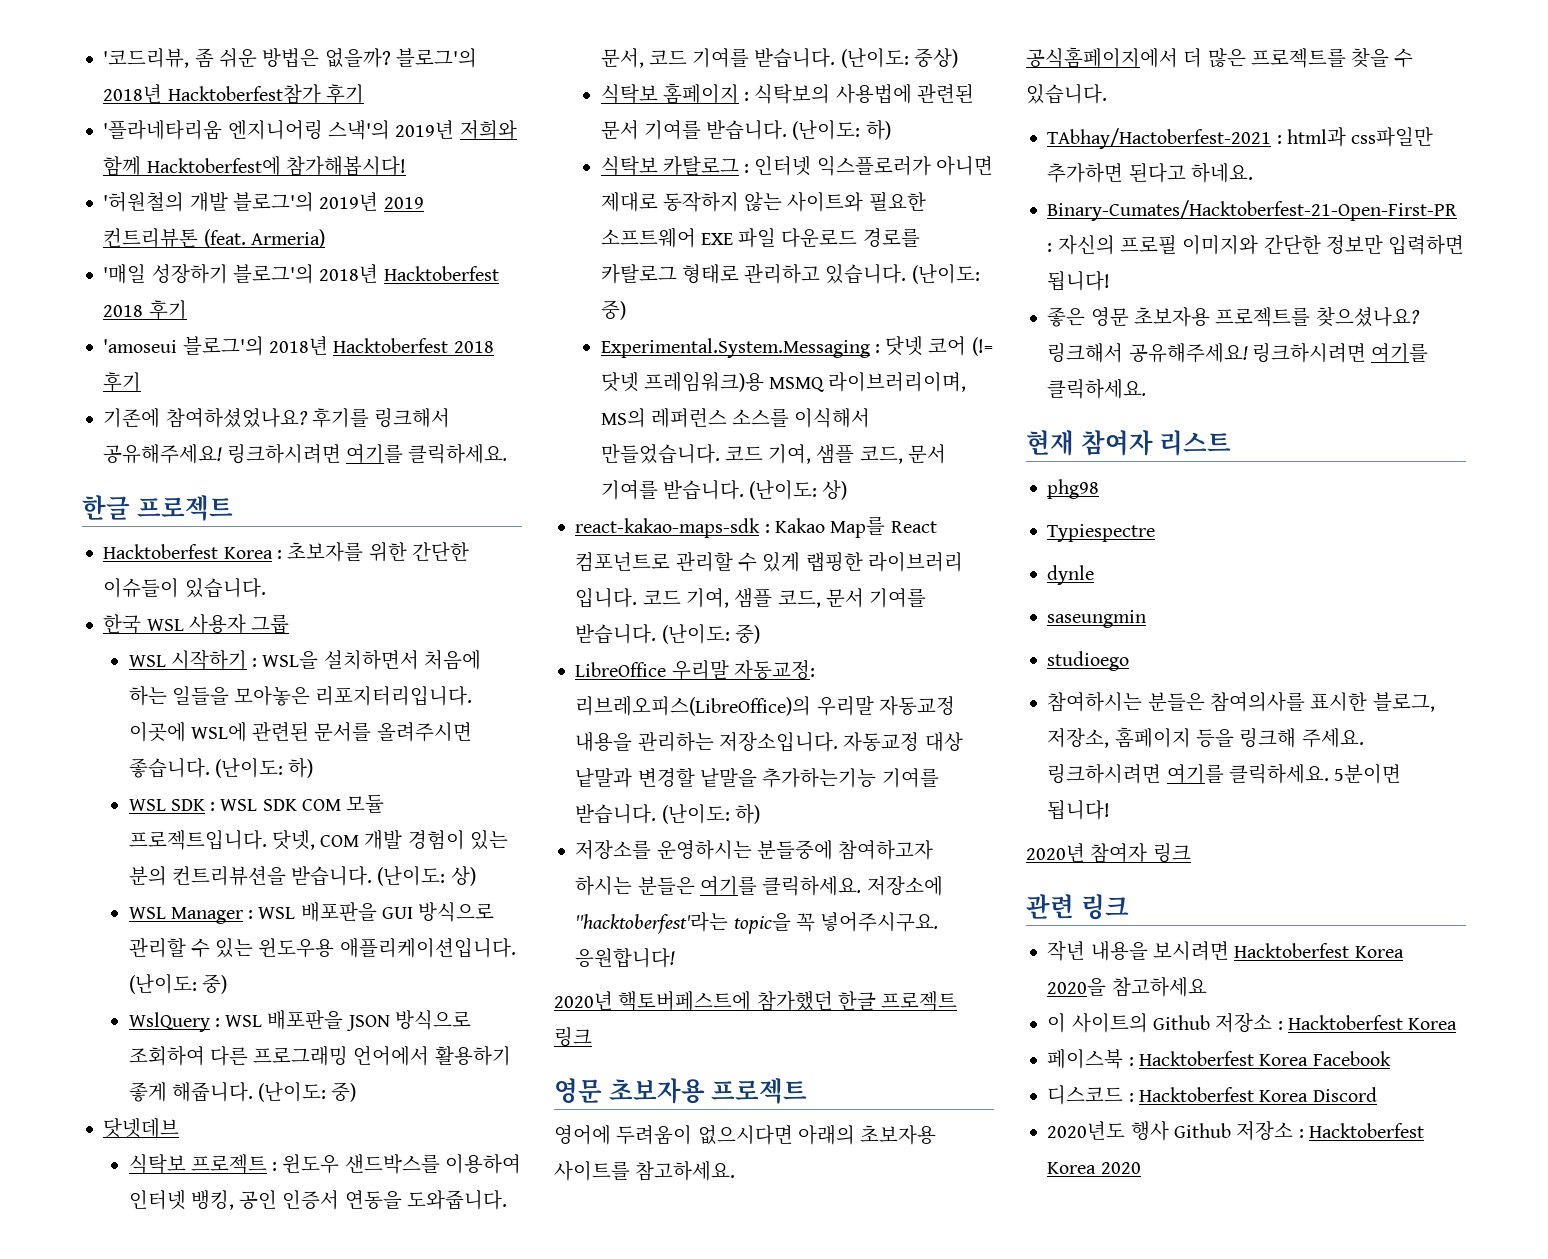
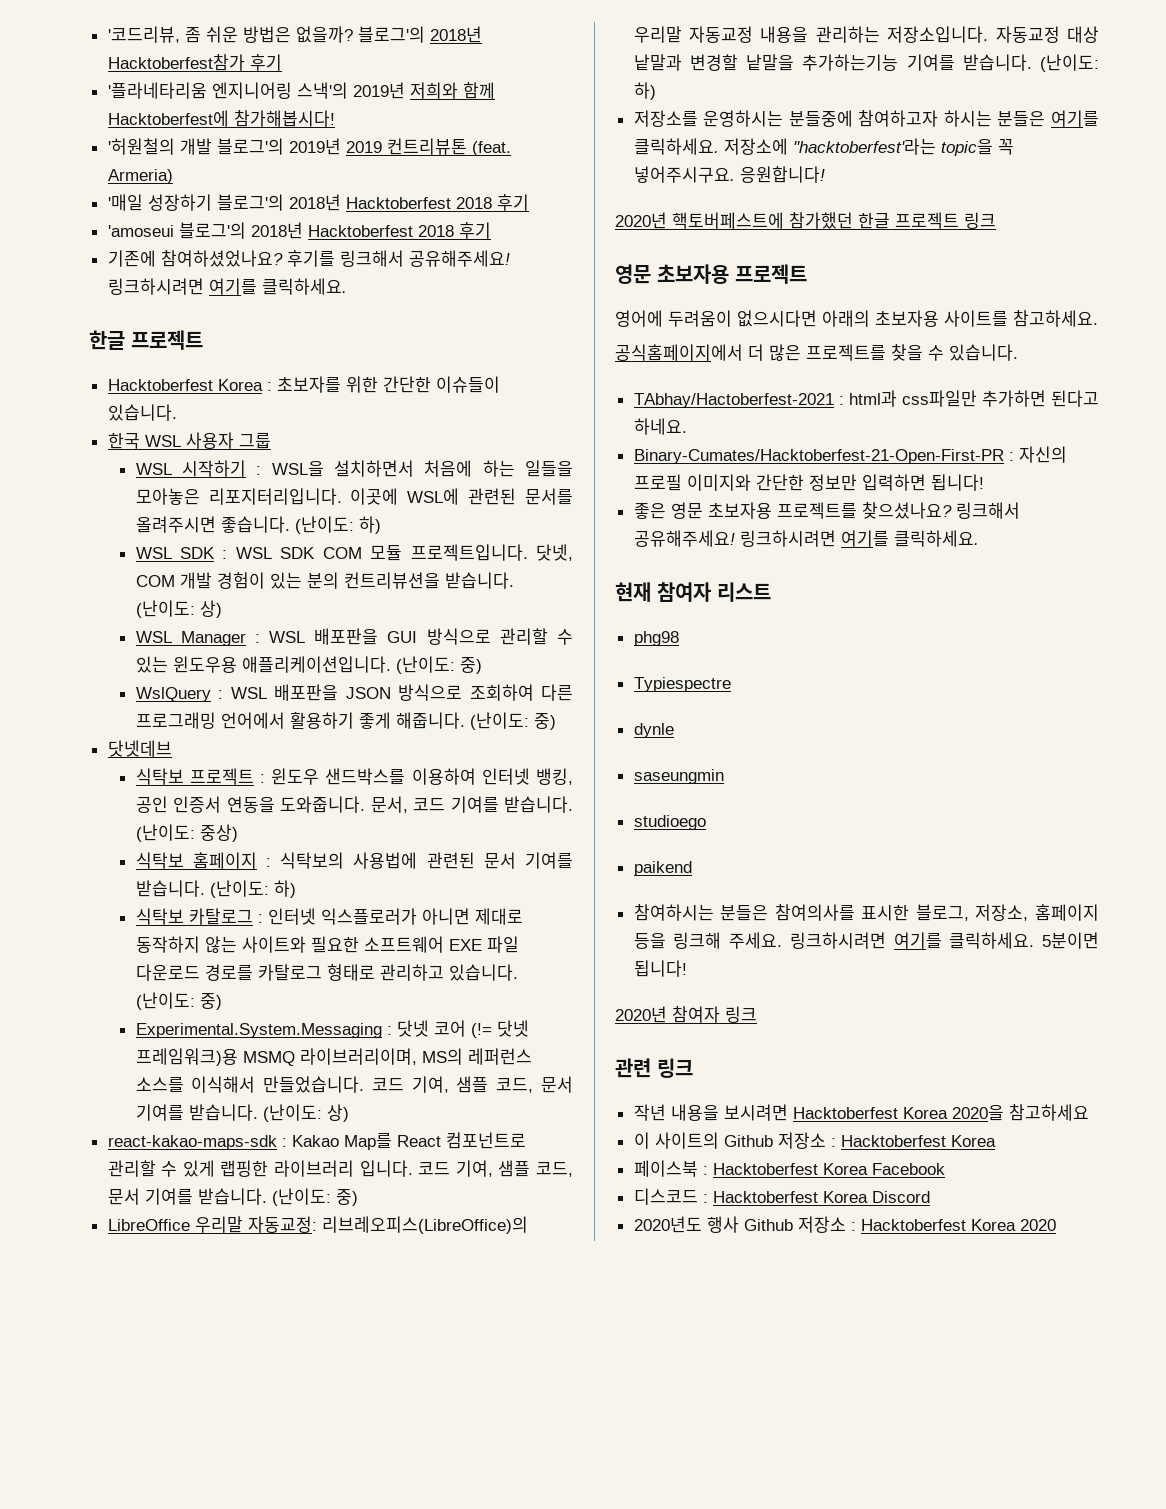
+ paikend

